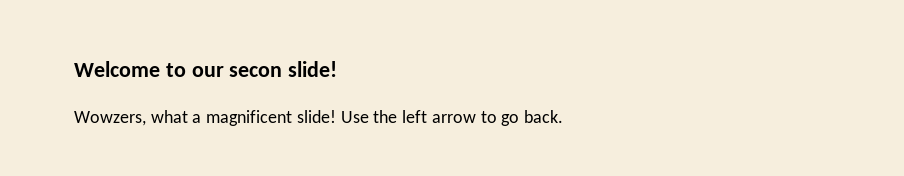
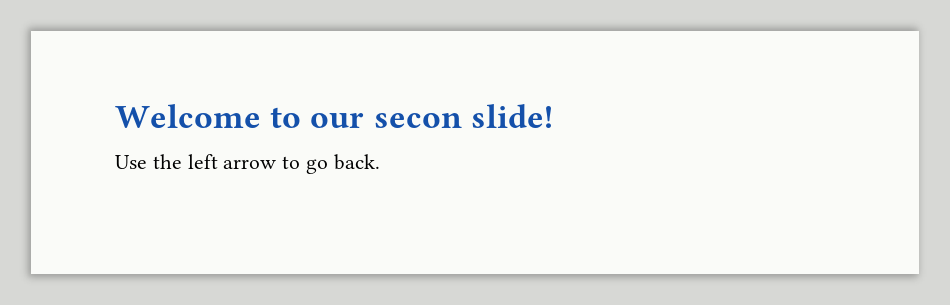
- Wowzers, what a magnificent slide!

